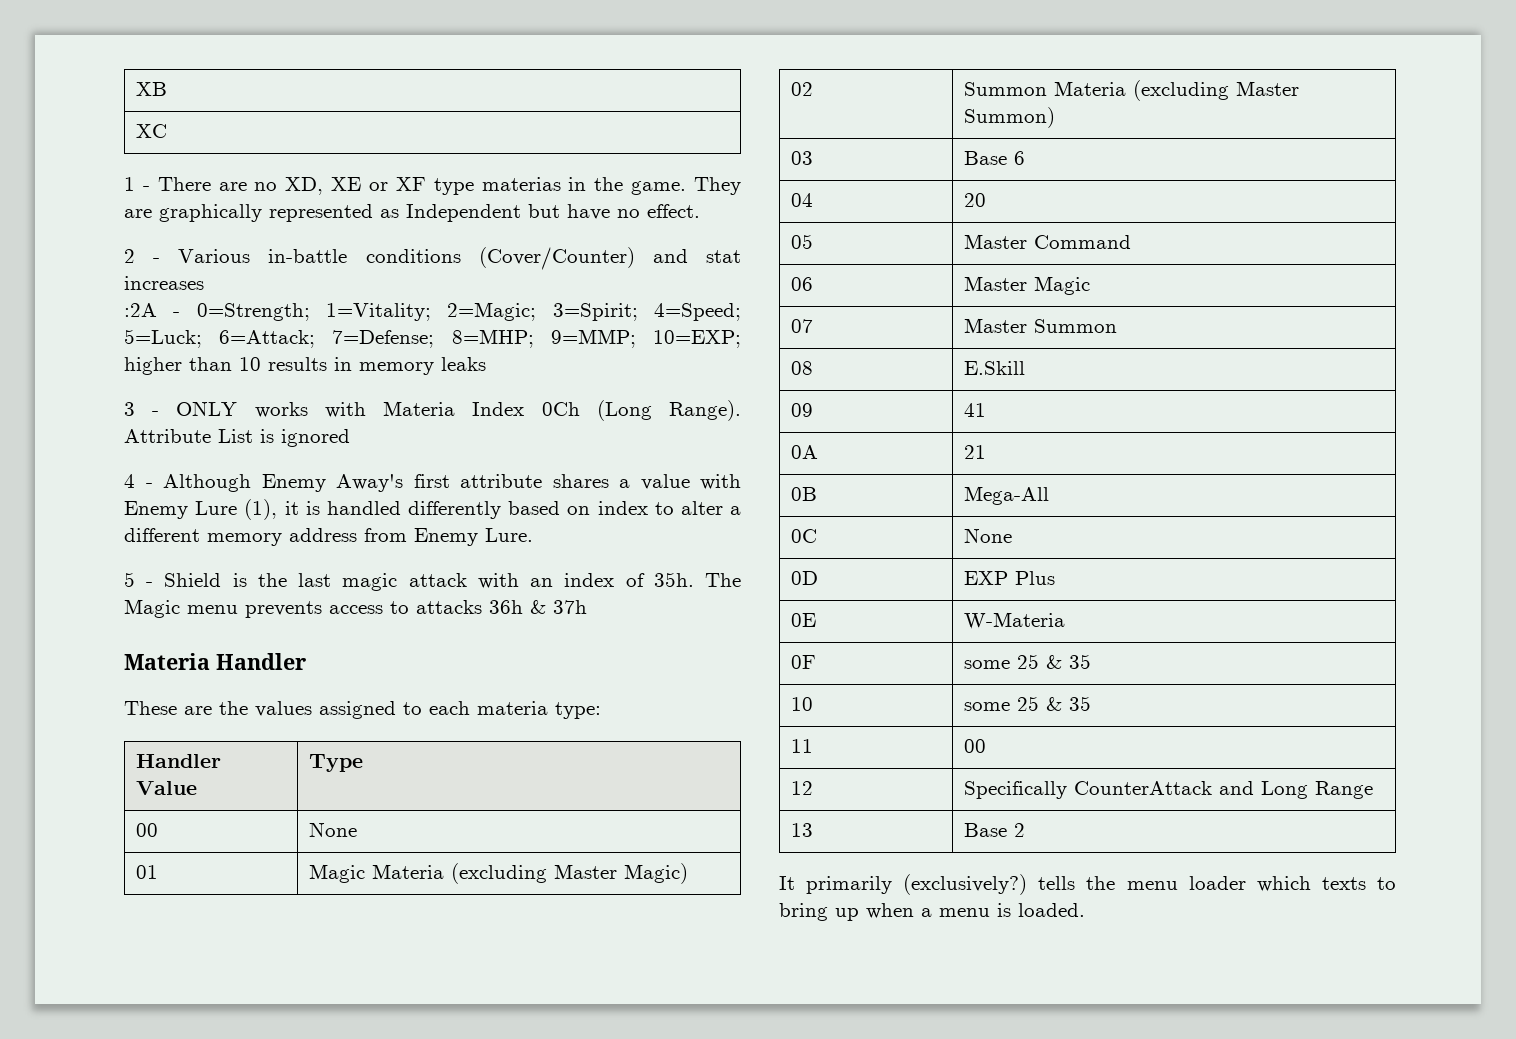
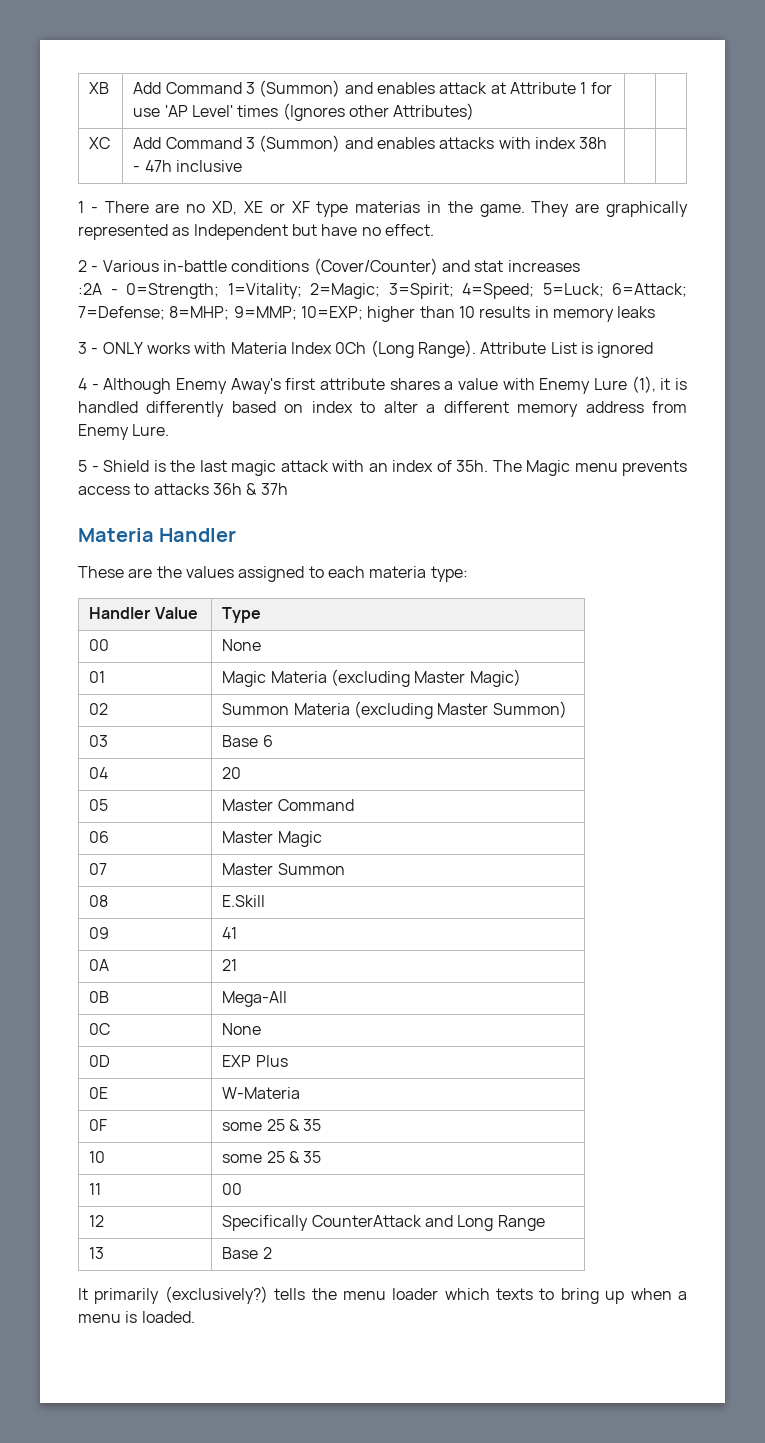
- XB
- XC
+ XB | Add Command 3 (Summon) and enables attack at Attribute 1 for use 'AP Level' times (Ignores other Attributes) | |
+ XC | Add Command 3 (Summon) and enables attacks with index 38h - 47h inclusive | |

